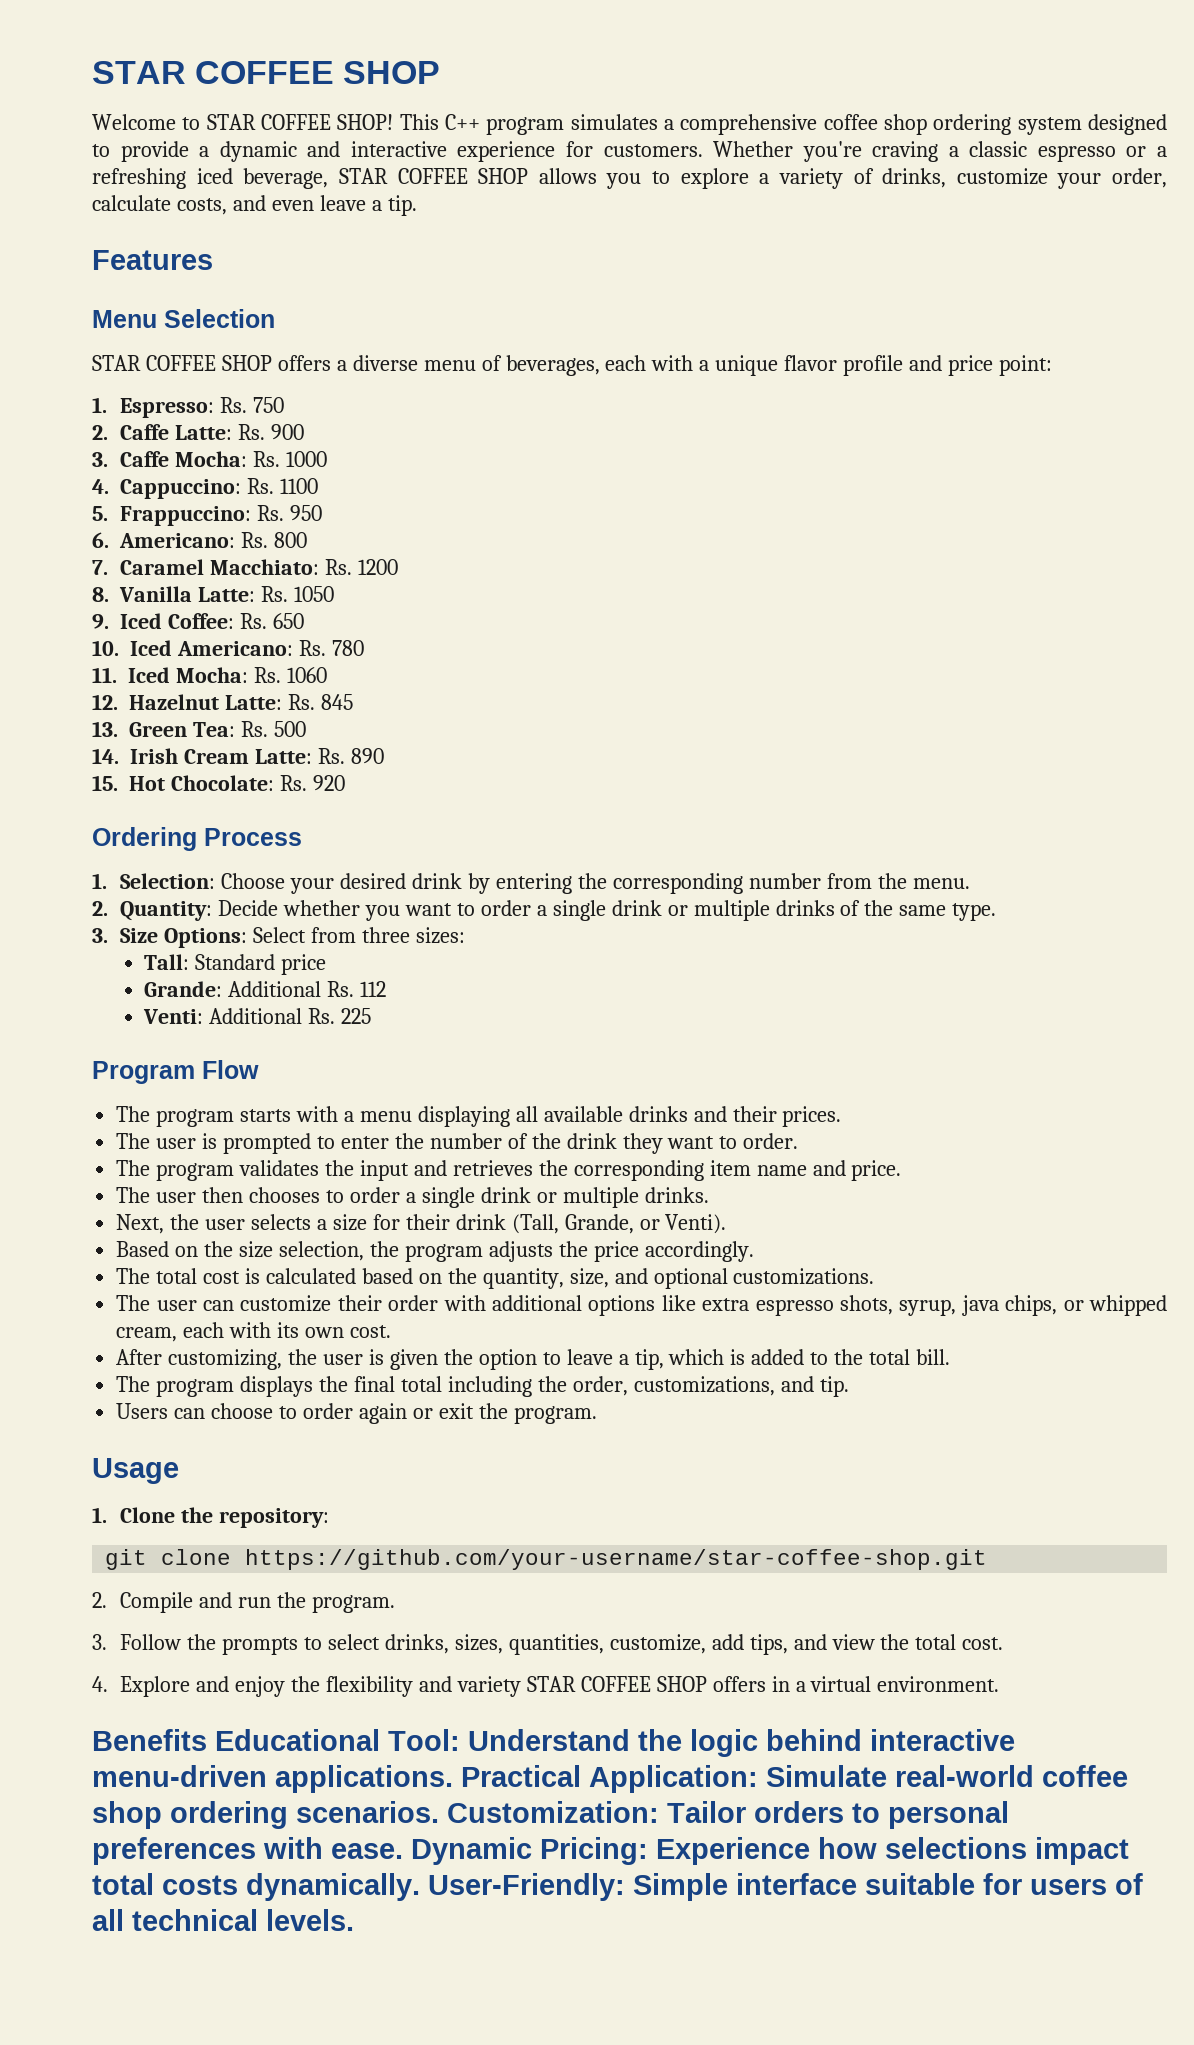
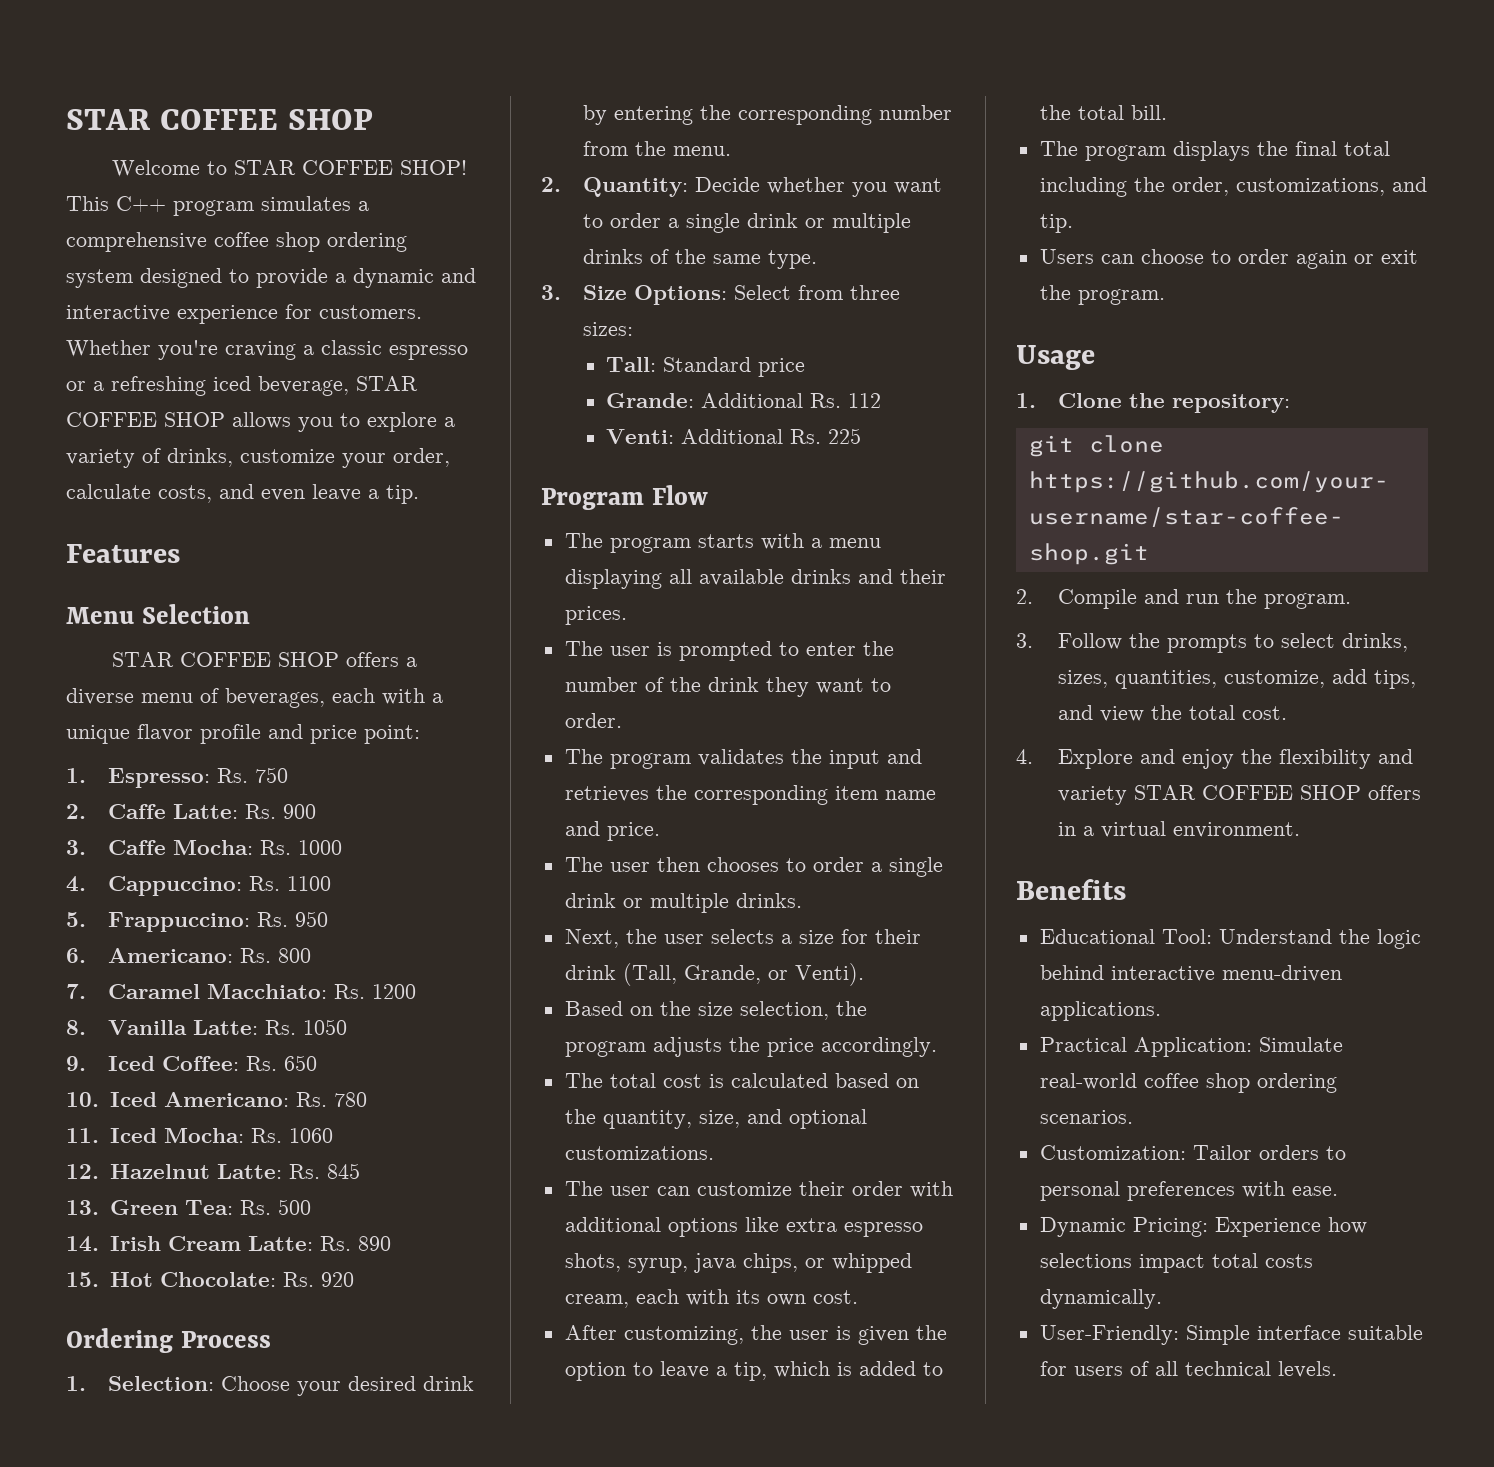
- Benefits Educational Tool: Understand the logic behind interactive menu-driven applications. Practical Application: Simulate real-world coffee shop ordering scenarios. Customization: Tailor orders to personal preferences with ease. Dynamic Pricing: Experience how selections impact total costs dynamically. User-Friendly: Simple interface suitable for users of all technical levels.
+ Benefits
+ Educational Tool: Understand the logic behind interactive menu-driven applications.
+ Practical Application: Simulate real-world coffee shop ordering scenarios.
+ Customization: Tailor orders to personal preferences with ease.
+ Dynamic Pricing: Experience how selections impact total costs dynamically.
+ User-Friendly: Simple interface suitable for users of all technical levels.

